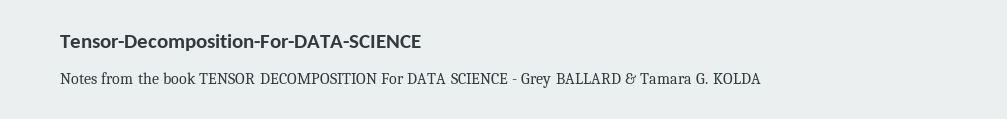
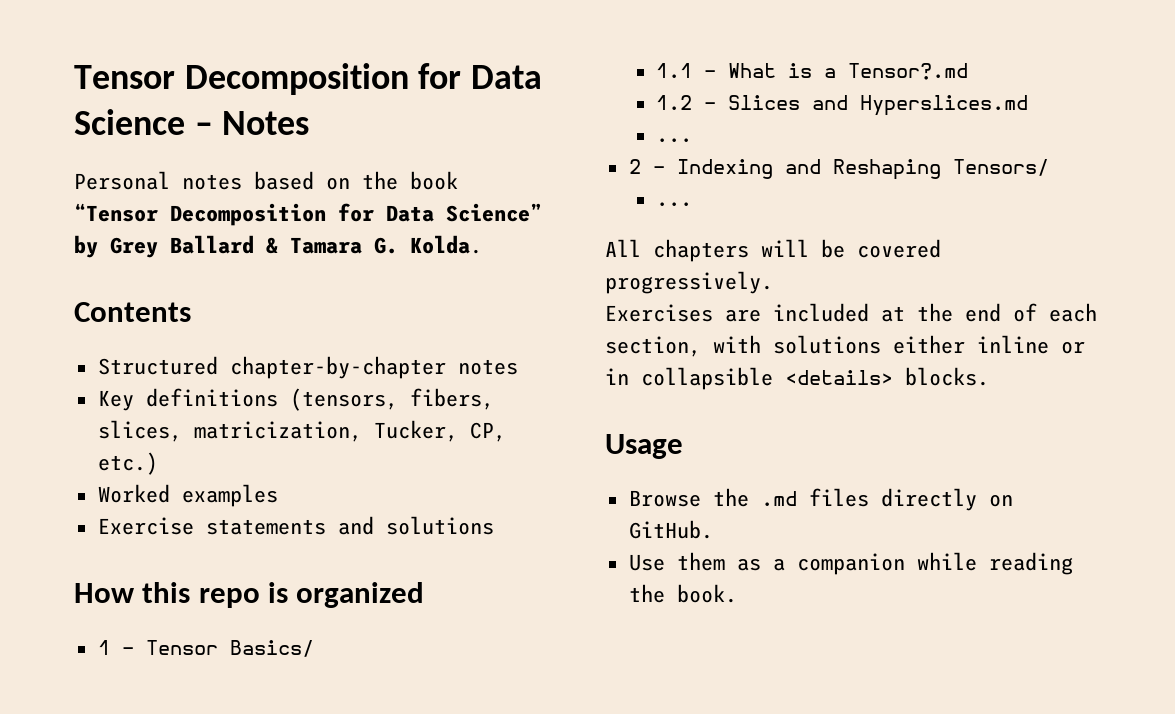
- Tensor-Decomposition-For-DATA-SCIENCE
- Notes from the book TENSOR DECOMPOSITION For DATA SCIENCE - Grey BALLARD & Tamara G. KOLDA
+ Tensor Decomposition for Data Science – Notes
+ Personal notes based on the book
+ “Tensor Decomposition for Data Science” by Grey Ballard & Tamara G. Kolda.
+ Contents
+ Structured chapter-by-chapter notes
+ Key definitions (tensors, fibers, slices, matricization, Tucker, CP, etc.)
+ Worked examples
+ Exercise statements and solutions
+ How this repo is organized
+ 1 - Tensor Basics/
+ 1.1 - What is a Tensor?.md
+ 1.2 - Slices and Hyperslices.md
+ ...
+ 2 - Indexing and Reshaping Tensors/
+ ...
+ All chapters will be covered progressively.
+ Exercises are included at the end of each section, with solutions either inline or in collapsible <details> blocks.
+ Usage
+ Browse the .md files directly on GitHub.
+ Use them as a companion while reading the book.

